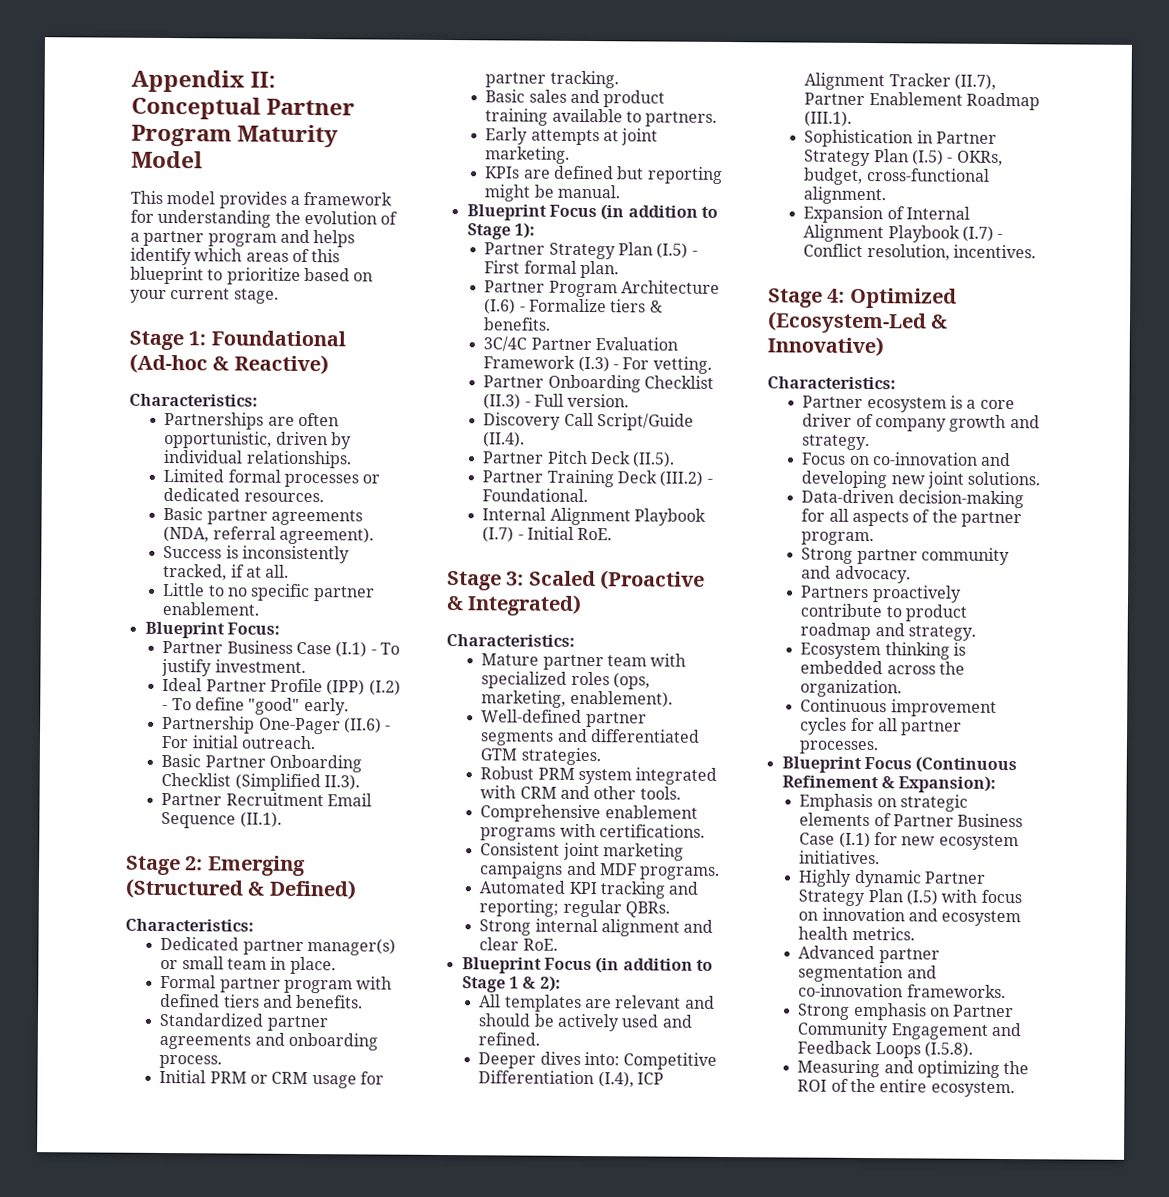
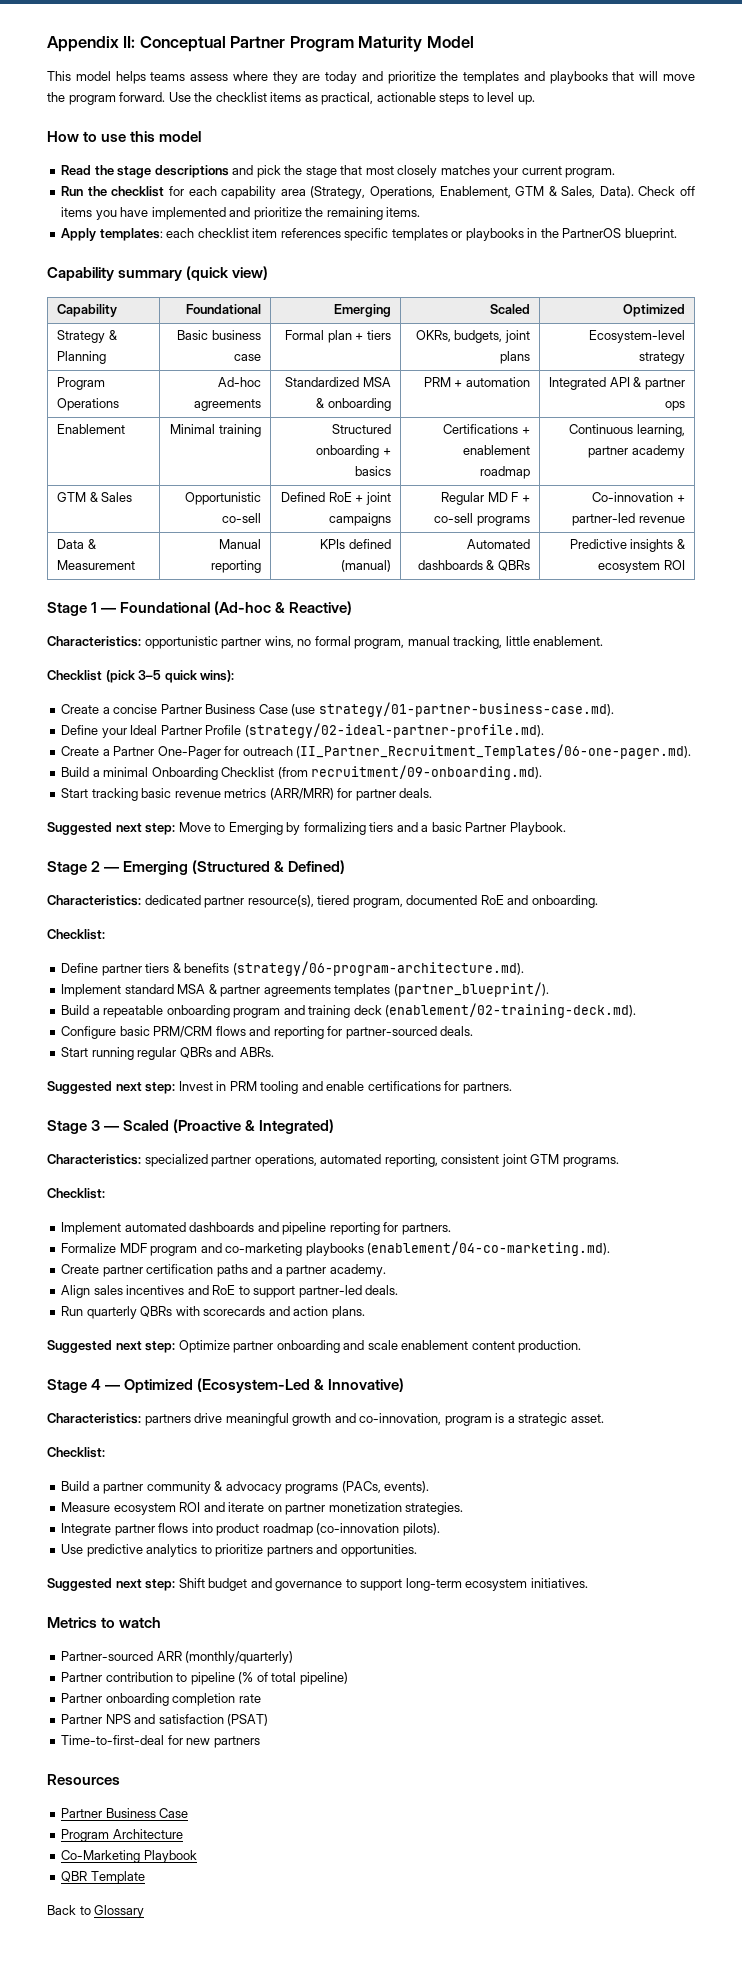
- This model provides a framework for understanding the evolution of a partner program and helps identify which areas of this blueprint to prioritize based on your current stage.
- Stage 1: Foundational (Ad-hoc & Reactive)
- Characteristics:
- Partnerships are often opportunistic, driven by individual relationships.
- Limited formal processes or dedicated resources.
- Basic partner agreements (NDA, referral agreement).
- Success is inconsistently tracked, if at all.
- Little to no specific partner enablement.
- Blueprint Focus:
- Partner Business Case (I.1) - To justify investment.
- Ideal Partner Profile (IPP) (I.2) - To define "good" early.
- Partnership One-Pager (II.6) - For initial outreach.
- Basic Partner Onboarding Checklist (Simplified II.3).
- Partner Recruitment Email Sequence (II.1).
- Stage 2: Emerging (Structured & Defined)
- Characteristics:
- Dedicated partner manager(s) or small team in place.
- Formal partner program with defined tiers and benefits.
- Standardized partner agreements and onboarding process.
- Initial PRM or CRM usage for partner tracking.
- Basic sales and product training available to partners.
- Early attempts at joint marketing.
- KPIs are defined but reporting might be manual.
- Blueprint Focus (in addition to Stage 1):
- Partner Strategy Plan (I.5) - First formal plan.
- Partner Program Architecture (I.6) - Formalize tiers & benefits.
- 3C/4C Partner Evaluation Framework (I.3) - For vetting.
- Partner Onboarding Checklist (II.3) - Full version.
- Discovery Call Script/Guide (II.4).
- Partner Pitch Deck (II.5).
- Partner Training Deck (III.2) - Foundational.
- Internal Alignment Playbook (I.7) - Initial RoE.
- Stage 3: Scaled (Proactive & Integrated)
- Characteristics:
- Mature partner team with specialized roles (ops, marketing, enablement).
- Well-defined partner segments and differentiated GTM strategies.
- Robust PRM system integrated with CRM and other tools.
- Comprehensive enablement programs with certifications.
- Consistent joint marketing campaigns and MDF programs.
- Automated KPI tracking and reporting; regular QBRs.
- Strong internal alignment and clear RoE.
- Blueprint Focus (in addition to Stage 1 & 2):
- All templates are relevant and should be actively used and refined.
- Deeper dives into: Competitive Differentiation (I.4), ICP Alignment Tracker (II.7), Partner Enablement Roadmap (III.1).
- Sophistication in Partner Strategy Plan (I.5) - OKRs, budget, cross-functional alignment.
- Expansion of Internal Alignment Playbook (I.7) - Conflict resolution, incentives.
- Stage 4: Optimized (Ecosystem-Led & Innovative)
- Characteristics:
- Partner ecosystem is a core driver of company growth and strategy.
- Focus on co-innovation and developing new joint solutions.
- Data-driven decision-making for all aspects of the partner program.
- Strong partner community and advocacy.
- Partners proactively contribute to product roadmap and strategy.
- Ecosystem thinking is embedded across the organization.
- Continuous improvement cycles for all partner processes.
- Blueprint Focus (Continuous Refinement & Expansion):
- Emphasis on strategic elements of Partner Business Case (I.1) for new ecosystem initiatives.
- Highly dynamic Partner Strategy Plan (I.5) with focus on innovation and ecosystem health metrics.
- Advanced partner segmentation and co-innovation frameworks.
- Strong emphasis on Partner Community Engagement and Feedback Loops (I.5.8).
- Measuring and optimizing the ROI of the entire ecosystem.
+ This model helps teams assess where they are today and prioritize the templates and playbooks that will move the program forward. Use the checklist items as practical, actionable steps to level up.
+ How to use this model
+ Read the stage descriptions and pick the stage that most closely matches your current program.
+ Run the checklist for each capability area (Strategy, Operations, Enablement, GTM & Sales, Data). Check off items you have implemented and prioritize the remaining items.
+ Apply templates: each checklist item references specific templates or playbooks in the PartnerOS blueprint.
+ Capability summary (quick view)
+ Capability | Foundational | Emerging | Scaled | Optimized
+ Strategy & Planning | Basic business case | Formal plan + tiers | OKRs, budgets, joint plans | Ecosystem-level strategy
+ Program Operations | Ad-hoc agreements | Standardized MSA & onboarding | PRM + automation | Integrated API & partner ops
+ Enablement | Minimal training | Structured onboarding + basics | Certifications + enablement roadmap | Continuous learning, partner academy
+ GTM & Sales | Opportunistic co-sell | Defined RoE + joint campaigns | Regular MD F + co-sell programs | Co-innovation + partner-led revenue
+ Data & Measurement | Manual reporting | KPIs defined (manual) | Automated dashboards & QBRs | Predictive insights & ecosystem ROI
+ Stage 1 — Foundational (Ad-hoc & Reactive)
+ Characteristics: opportunistic partner wins, no formal program, manual tracking, little enablement.
+ Checklist (pick 3–5 quick wins):
+ Create a concise Partner Business Case (use strategy/01-partner-business-case.md).
+ Define your Ideal Partner Profile (strategy/02-ideal-partner-profile.md).
+ Create a Partner One-Pager for outreach (II_Partner_Recruitment_Templates/06-one-pager.md).
+ Build a minimal Onboarding Checklist (from recruitment/09-onboarding.md).
+ Start tracking basic revenue metrics (ARR/MRR) for partner deals.
+ Suggested next step: Move to Emerging by formalizing tiers and a basic Partner Playbook.
+ Stage 2 — Emerging (Structured & Defined)
+ Characteristics: dedicated partner resource(s), tiered program, documented RoE and onboarding.
+ Checklist:
+ Define partner tiers & benefits (strategy/06-program-architecture.md).
+ Implement standard MSA & partner agreements templates (partner_blueprint/).
+ Build a repeatable onboarding program and training deck (enablement/02-training-deck.md).
+ Configure basic PRM/CRM flows and reporting for partner-sourced deals.
+ Start running regular QBRs and ABRs.
+ Suggested next step: Invest in PRM tooling and enable certifications for partners.
+ Stage 3 — Scaled (Proactive & Integrated)
+ Characteristics: specialized partner operations, automated reporting, consistent joint GTM programs.
+ Checklist:
+ Implement automated dashboards and pipeline reporting for partners.
+ Formalize MDF program and co-marketing playbooks (enablement/04-co-marketing.md).
+ Create partner certification paths and a partner academy.
+ Align sales incentives and RoE to support partner-led deals.
+ Run quarterly QBRs with scorecards and action plans.
+ Suggested next step: Optimize partner onboarding and scale enablement content production.
+ Stage 4 — Optimized (Ecosystem-Led & Innovative)
+ Characteristics: partners drive meaningful growth and co-innovation, program is a strategic asset.
+ Checklist:
+ Build a partner community & advocacy programs (PACs, events).
+ Measure ecosystem ROI and iterate on partner monetization strategies.
+ Integrate partner flows into product roadmap (co-innovation pilots).
+ Use predictive analytics to prioritize partners and opportunities.
+ Suggested next step: Shift budget and governance to support long-term ecosystem initiatives.
+ Metrics to watch
+ Partner-sourced ARR (monthly/quarterly)
+ Partner contribution to pipeline (% of total pipeline)
+ Partner onboarding completion rate
+ Partner NPS and satisfaction (PSAT)
+ Time-to-first-deal for new partners
+ Resources
+ Partner Business Case
+ Program Architecture
+ Co-Marketing Playbook
+ QBR Template
+ Back to Glossary

